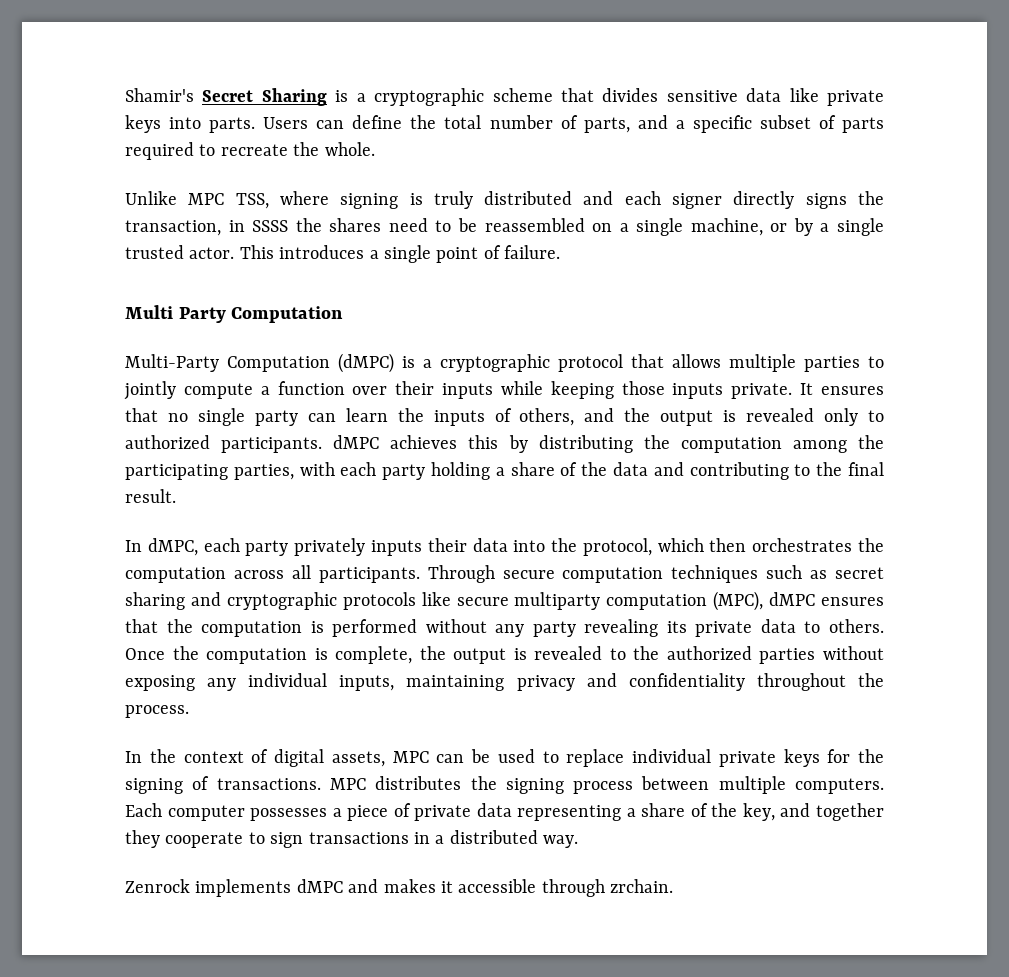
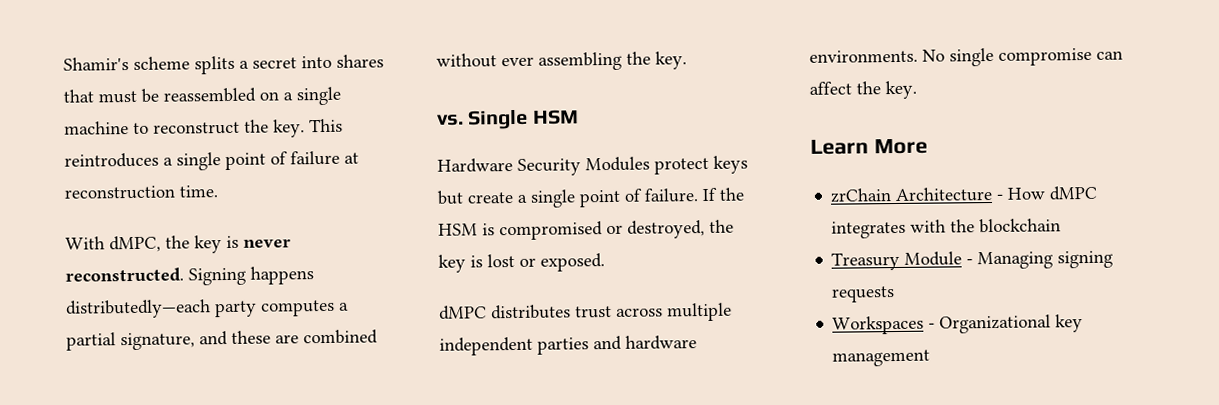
- Shamir's Secret Sharing is a cryptographic scheme that divides sensitive data like private keys into parts. Users can define the total number of parts, and a specific subset of parts required to recreate the whole.
- Unlike MPC TSS, where signing is truly distributed and each signer directly signs the transaction, in SSSS the shares need to be reassembled on a single machine, or by a single trusted actor. This introduces a single point of failure.
- Multi Party Computation
- Multi-Party Computation (dMPC) is a cryptographic protocol that allows multiple parties to jointly compute a function over their inputs while keeping those inputs private. It ensures that no single party can learn the inputs of others, and the output is revealed only to authorized participants. dMPC achieves this by distributing the computation among the participating parties, with each party holding a share of the data and contributing to the final result.
- In dMPC, each party privately inputs their data into the protocol, which then orchestrates the computation across all participants. Through secure computation techniques such as secret sharing and cryptographic protocols like secure multiparty computation (MPC), dMPC ensures that the computation is performed without any party revealing its private data to others. Once the computation is complete, the output is revealed to the authorized parties without exposing any individual inputs, maintaining privacy and confidentiality throughout the process.
- In the context of digital assets, MPC can be used to replace individual private keys for the signing of transactions. MPC distributes the signing process between multiple computers. Each computer possesses a piece of private data representing a share of the key, and together they cooperate to sign transactions in a distributed way.
- Zenrock implements dMPC and makes it accessible through zrchain.
+ Shamir's scheme splits a secret into shares that must be reassembled on a single machine to reconstruct the key. This reintroduces a single point of failure at reconstruction time.
+ With dMPC, the key is never reconstructed. Signing happens distributedly—each party computes a partial signature, and these are combined without ever assembling the key.
+ vs. Single HSM
+ Hardware Security Modules protect keys but create a single point of failure. If the HSM is compromised or destroyed, the key is lost or exposed.
+ dMPC distributes trust across multiple independent parties and hardware environments. No single compromise can affect the key.
+ Learn More
+ zrChain Architecture - How dMPC integrates with the blockchain
+ Treasury Module - Managing signing requests
+ Workspaces - Organizational key management

